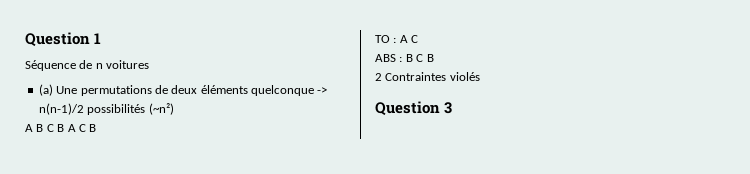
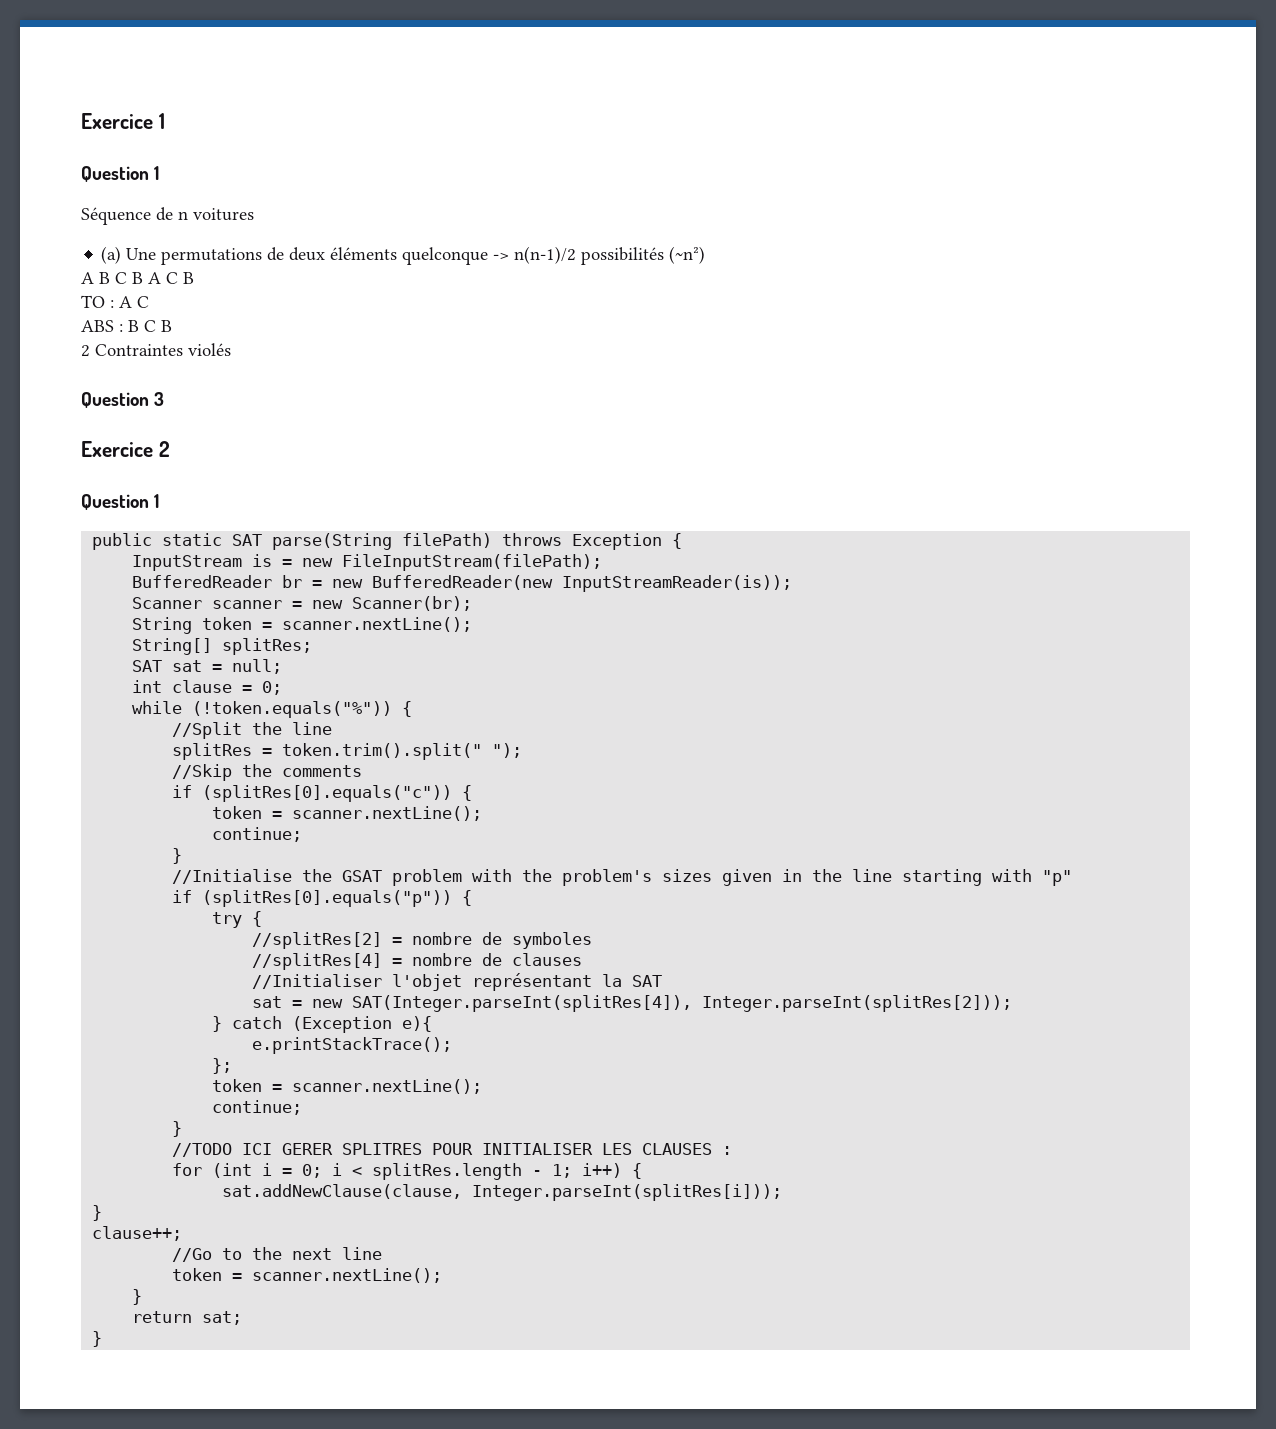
+ Exercice 1
+ Exercice 2
+ Question 1
+ public static SAT parse(String filePath) throws Exception {
+ InputStream is = new FileInputStream(filePath);
+ BufferedReader br = new BufferedReader(new InputStreamReader(is));
+ Scanner scanner = new Scanner(br);
+ String token = scanner.nextLine();
+ String[] splitRes;
+ SAT sat = null;
+ int clause = 0;
+ while (!token.equals("%")) {
+ //Split the line
+ splitRes = token.trim().split(" ");
+ //Skip the comments
+ if (splitRes[0].equals("c")) {
+ token = scanner.nextLine();
+ continue;
+ }
+ //Initialise the GSAT problem with the problem's sizes given in the line starting with "p"
+ if (splitRes[0].equals("p")) {
+ try {
+ //splitRes[2] = nombre de symboles
+ //splitRes[4] = nombre de clauses
+ //Initialiser l'objet représentant la SAT
+ sat = new SAT(Integer.parseInt(splitRes[4]), Integer.parseInt(splitRes[2]));
+ } catch (Exception e){
+ e.printStackTrace();
+ };
+ token = scanner.nextLine();
+ continue;
+ }
+ //TODO ICI GERER SPLITRES POUR INITIALISER LES CLAUSES :
+ for (int i = 0; i < splitRes.length - 1; i++) {
+ sat.addNewClause(clause, Integer.parseInt(splitRes[i]));
+ }
+ clause++;
+ //Go to the next line
+ token = scanner.nextLine();
+ }
+ return sat;
+ }

